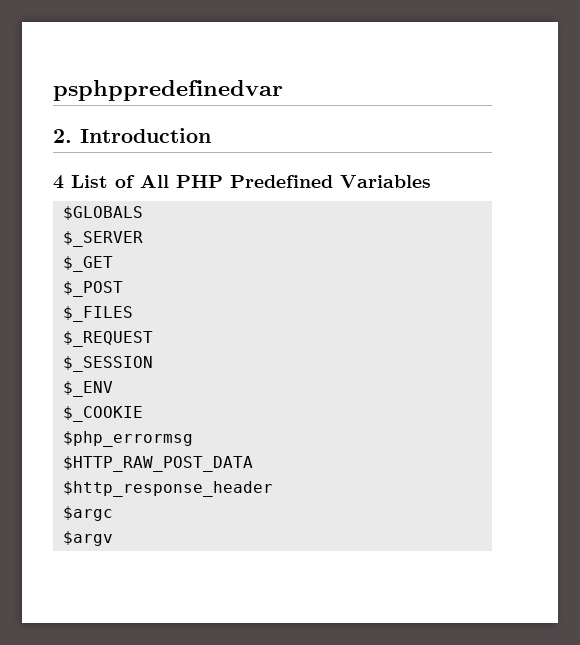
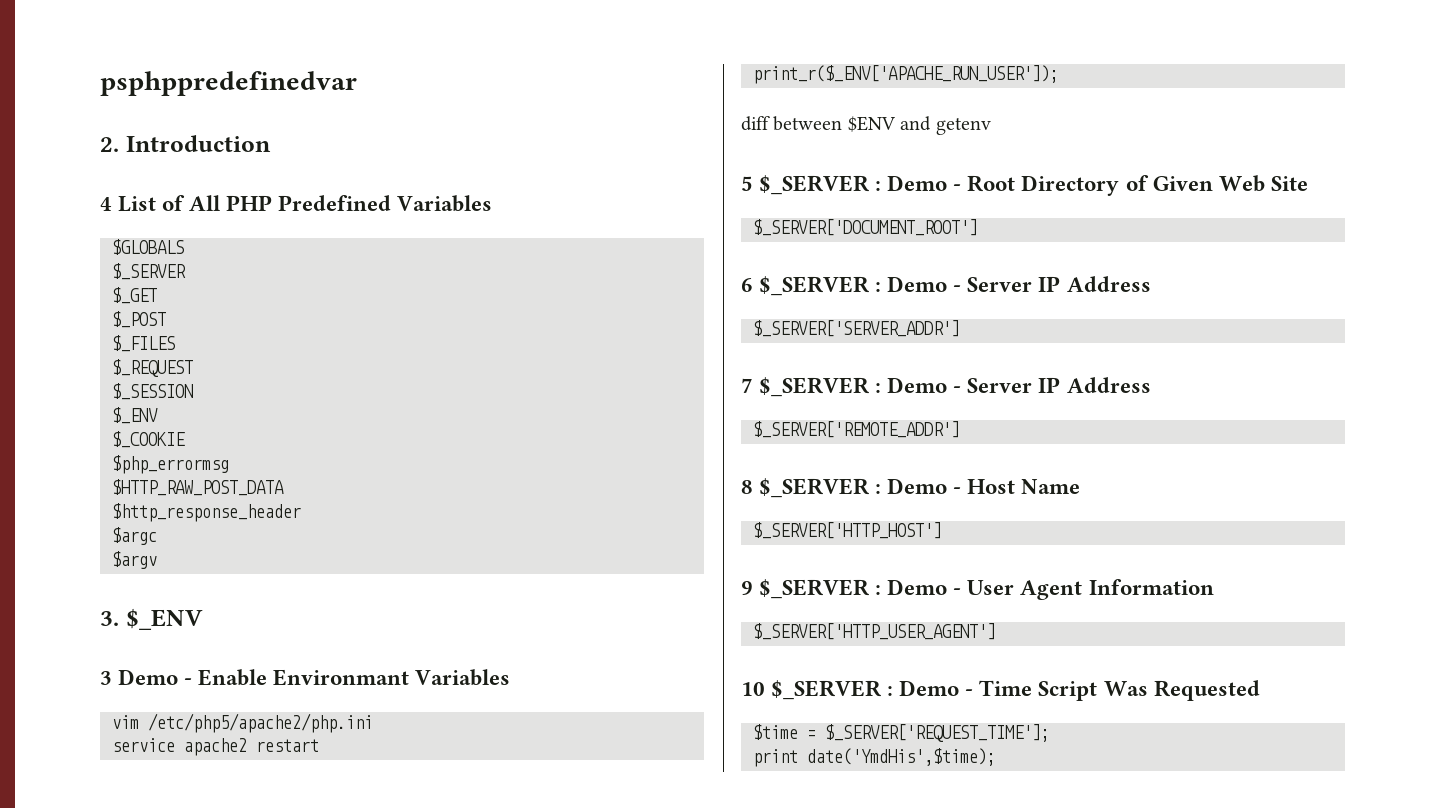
+ 3. $_ENV
+ 3 Demo - Enable Environmant Variables
+ vim /etc/php5/apache2/php.ini
+ service apache2 restart
+ print_r($_ENV['APACHE_RUN_USER']);
+ diff between $ENV and getenv
+ 5 $_SERVER : Demo - Root Directory of Given Web Site
+ $_SERVER['DOCUMENT_ROOT']
+ 6 $_SERVER : Demo - Server IP Address
+ $_SERVER['SERVER_ADDR']
+ 7 $_SERVER : Demo - Server IP Address
+ $_SERVER['REMOTE_ADDR']
+ 8 $_SERVER : Demo - Host Name
+ $_SERVER['HTTP_HOST']
+ 9 $_SERVER : Demo - User Agent Information
+ $_SERVER['HTTP_USER_AGENT']
+ 10 $_SERVER : Demo - Time Script Was Requested
+ $time = $_SERVER['REQUEST_TIME'];
+ print date('YmdHis',$time);

